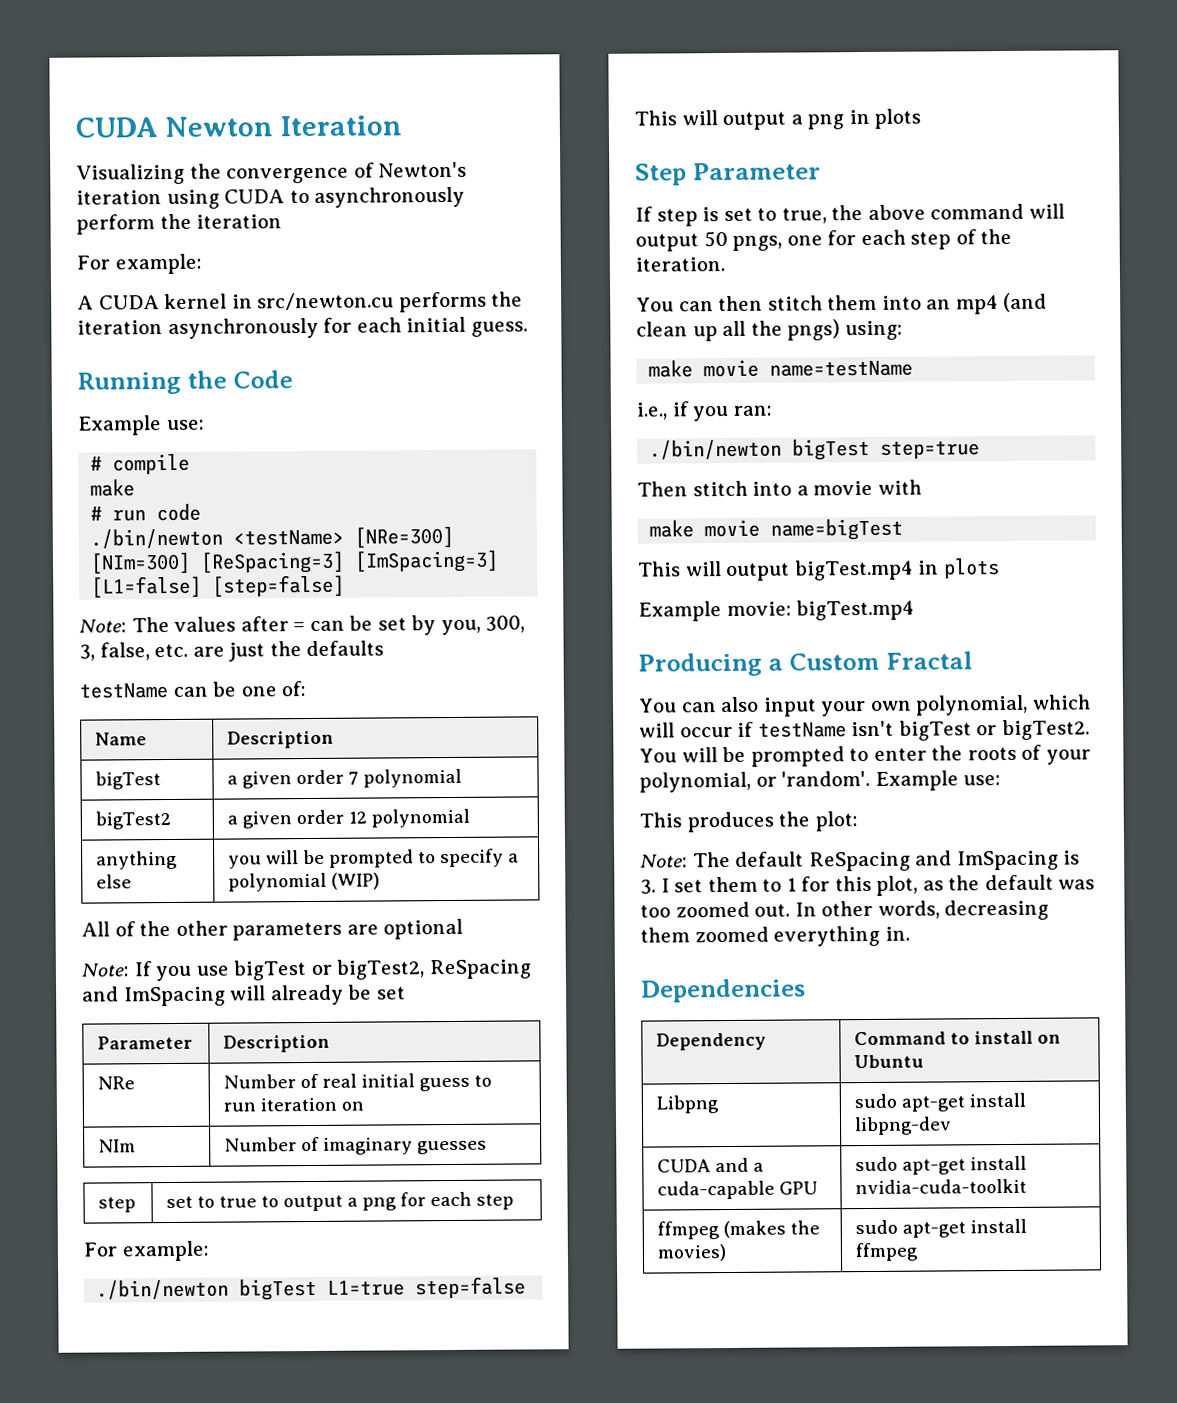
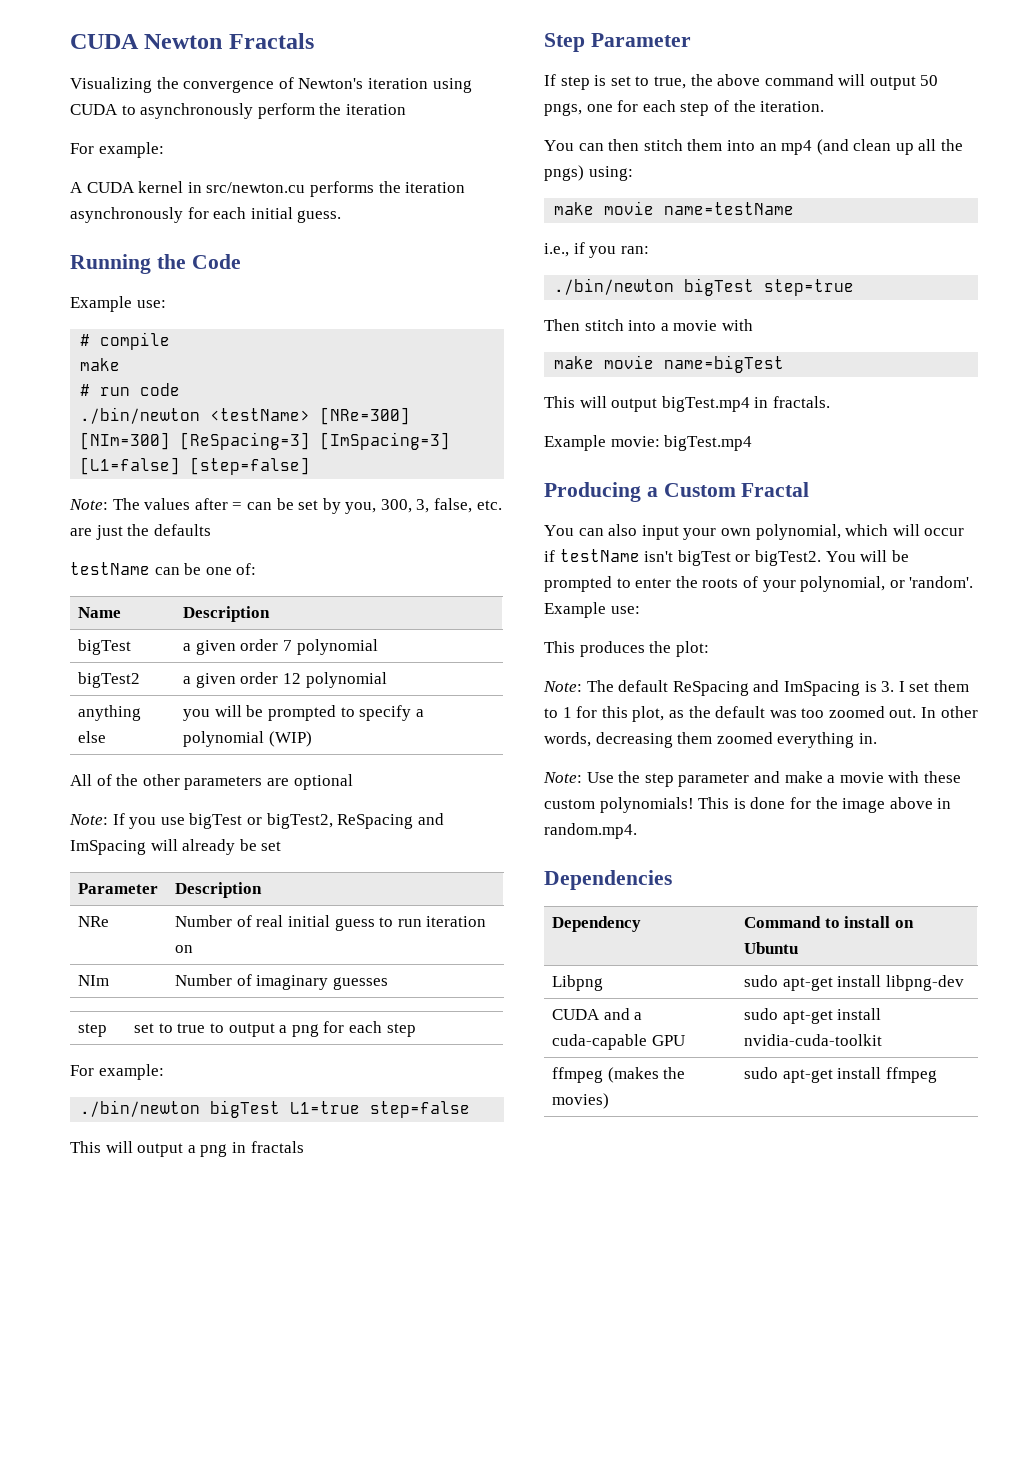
- CUDA Newton Iteration
+ CUDA Newton Fractals
- This will output a png in plots
+ This will output a png in fractals
- This will output bigTest.mp4 in plots
+ This will output bigTest.mp4 in fractals.
+ Note: Use the step parameter and make a movie with these custom polynomials! This is done for the image above in random.mp4.

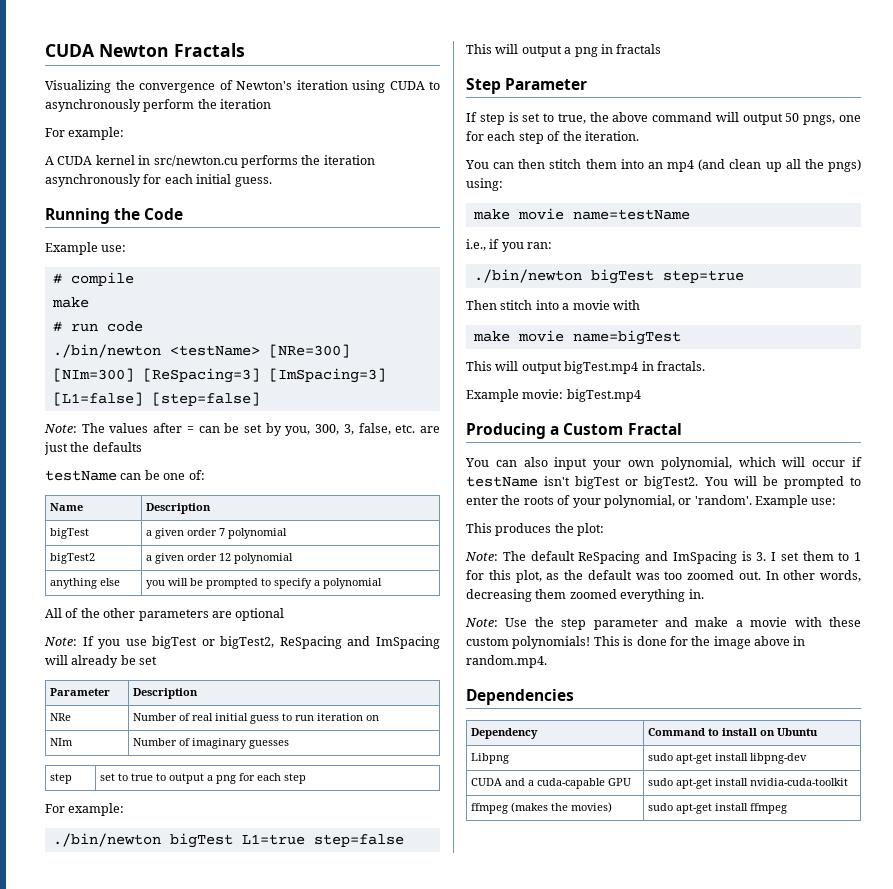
- anything else | you will be prompted to specify a polynomial (WIP)
+ anything else | you will be prompted to specify a polynomial

